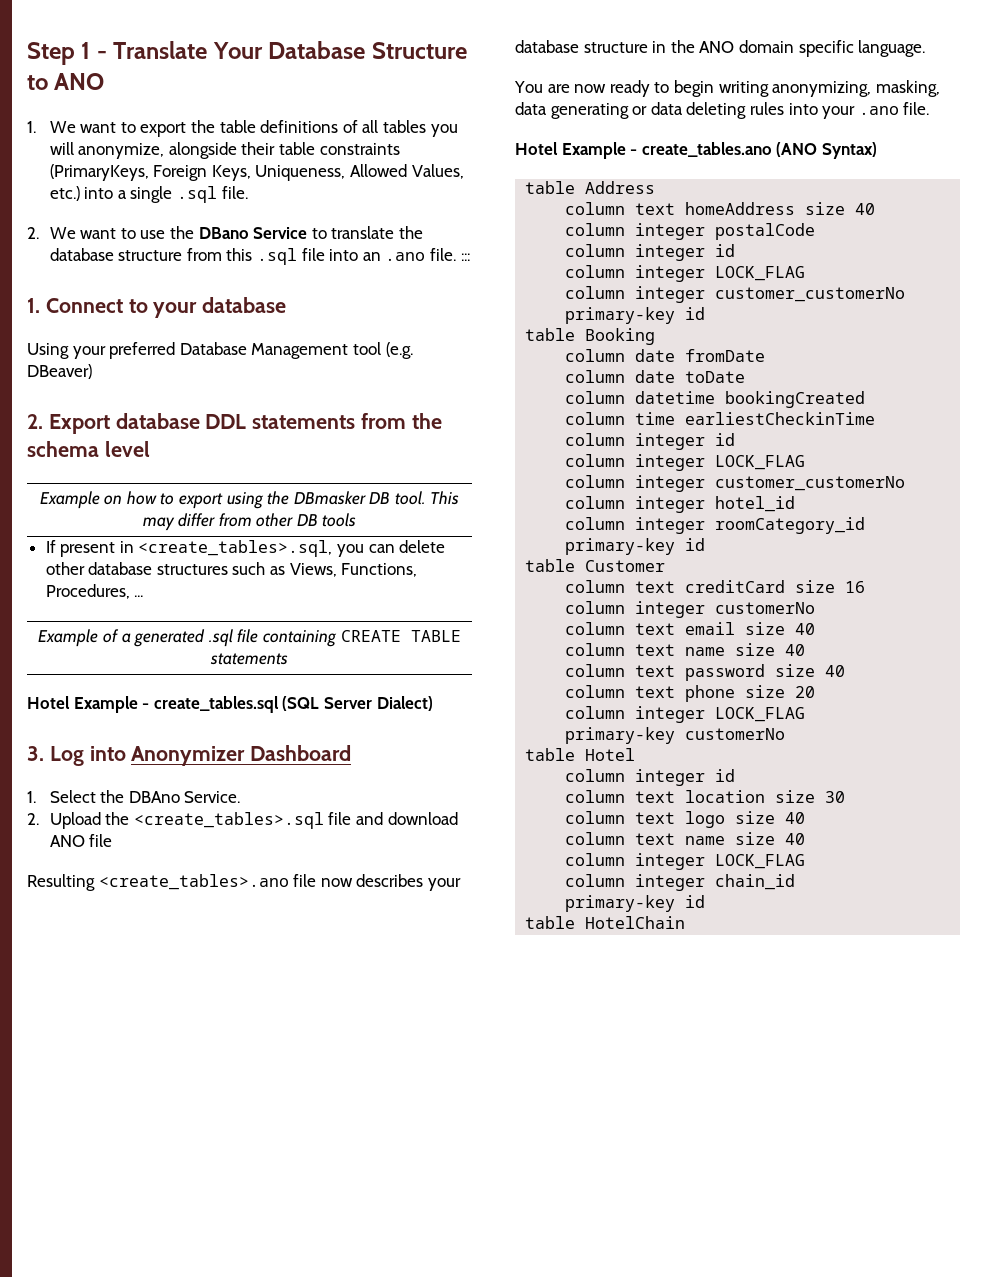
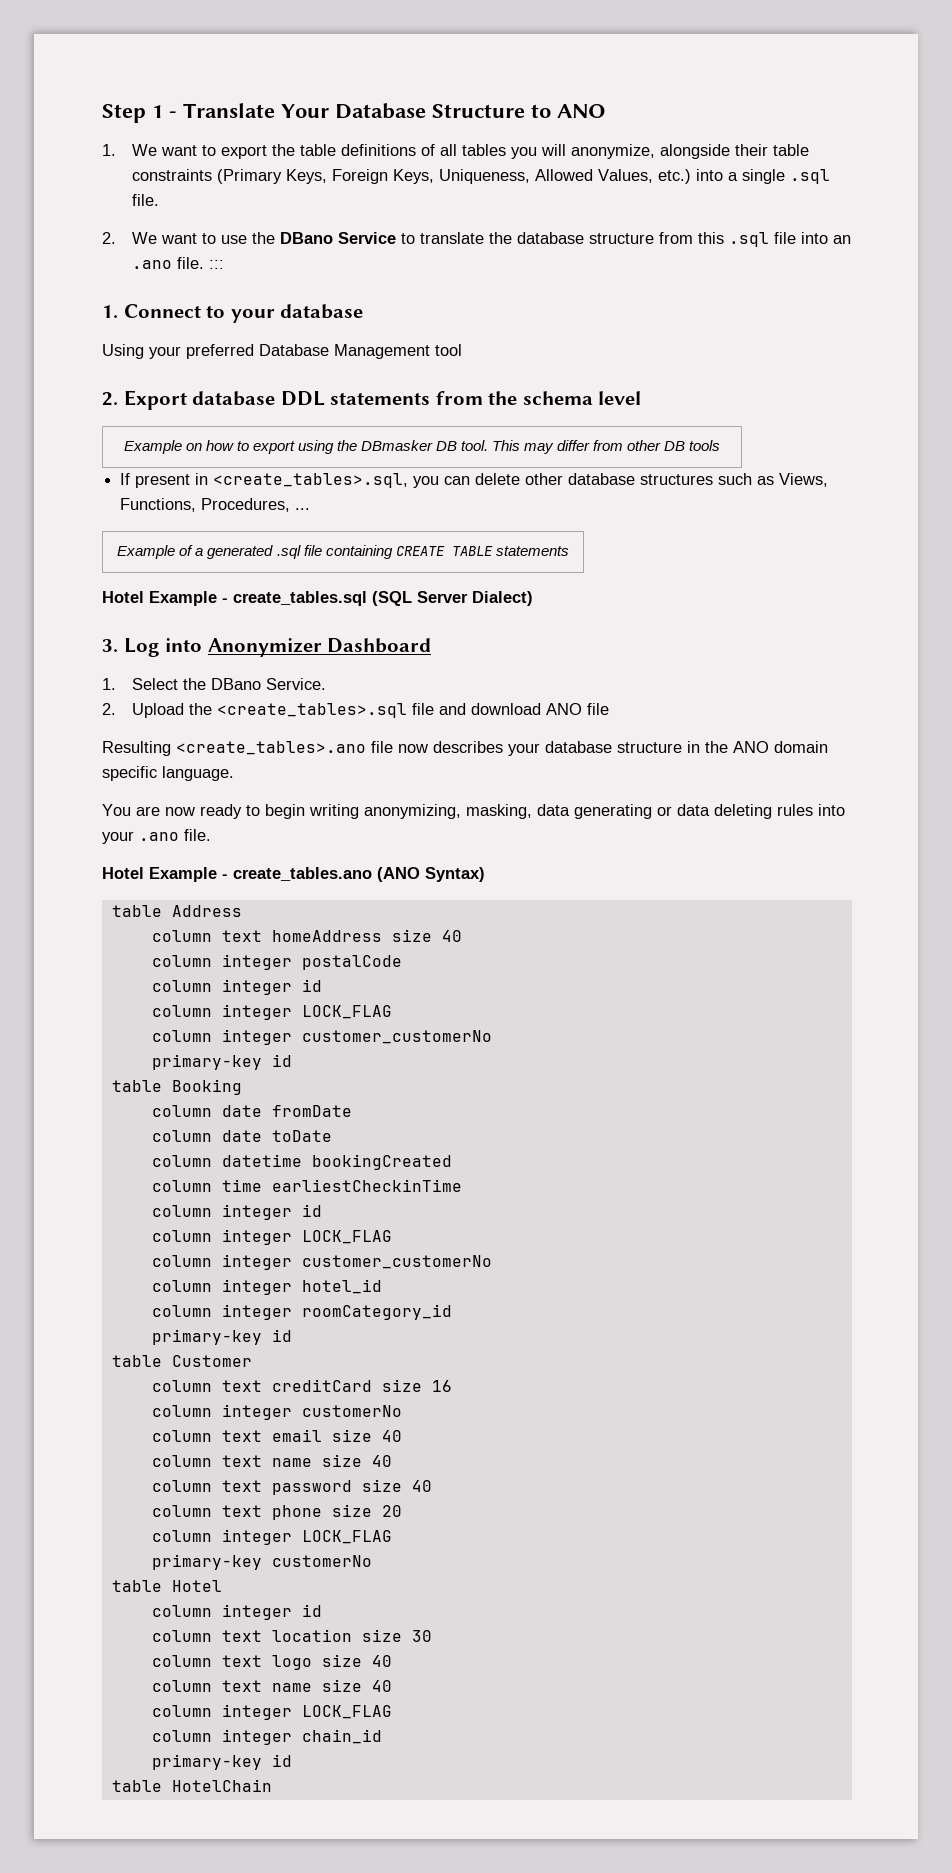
- 1. We want to export the table definitions of all tables you will anonymize, alongside their table constraints (PrimaryKeys, Foreign Keys, Uniqueness, Allowed Values, etc.) into a single .sql file.
+ 1. We want to export the table definitions of all tables you will anonymize, alongside their table constraints (Primary Keys, Foreign Keys, Uniqueness, Allowed Values, etc.) into a single .sql file.
- Using your preferred Database Management tool (e.g. DBeaver)
+ Using your preferred Database Management tool
- 1. Select the DBAno Service.
+ 1. Select the DBano Service.

